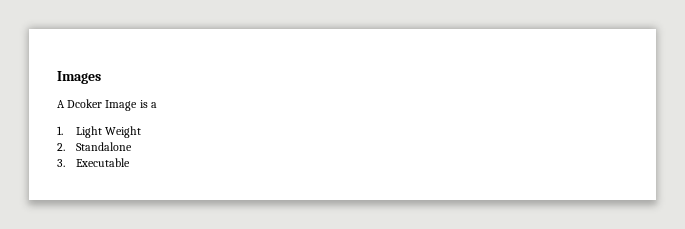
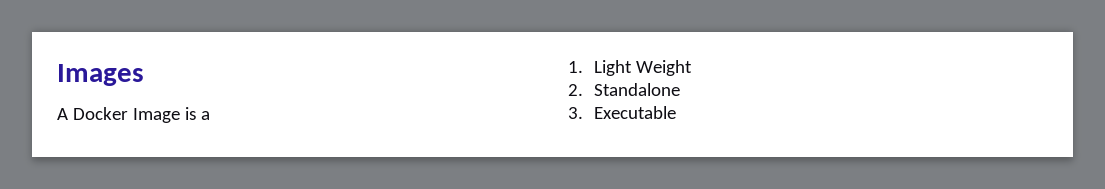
- A Dcoker Image is a
+ A Docker Image is a

